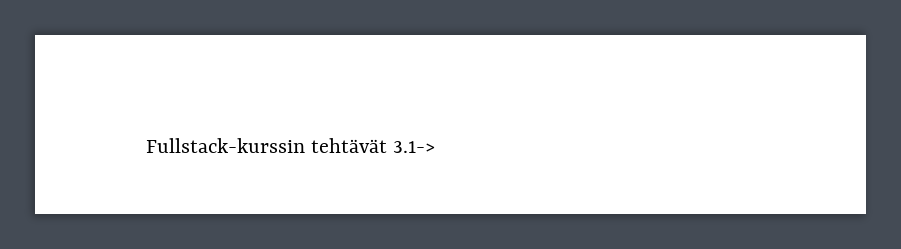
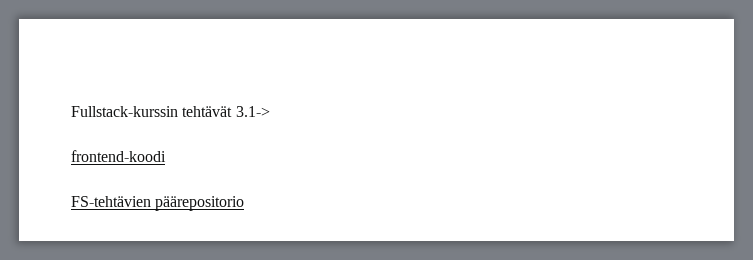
+ frontend-koodi
+ FS-tehtävien päärepositorio

